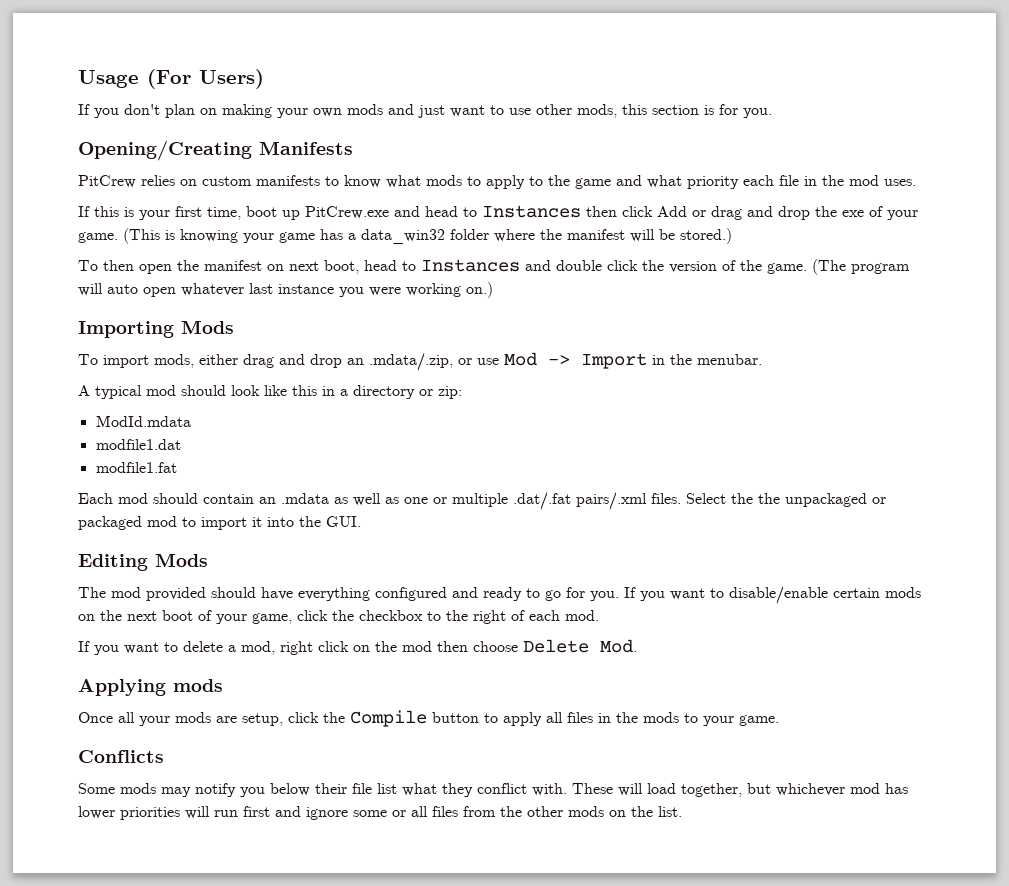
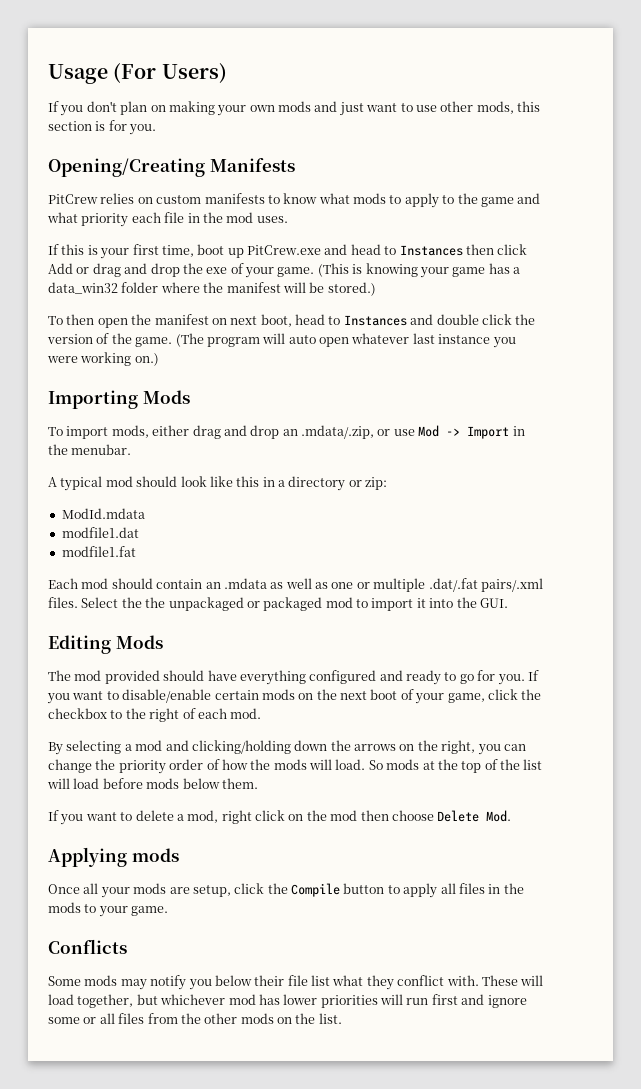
+ By selecting a mod and clicking/holding down the arrows on the right, you can change the priority order of how the mods will load. So mods at the top of the list will load before mods below them.

